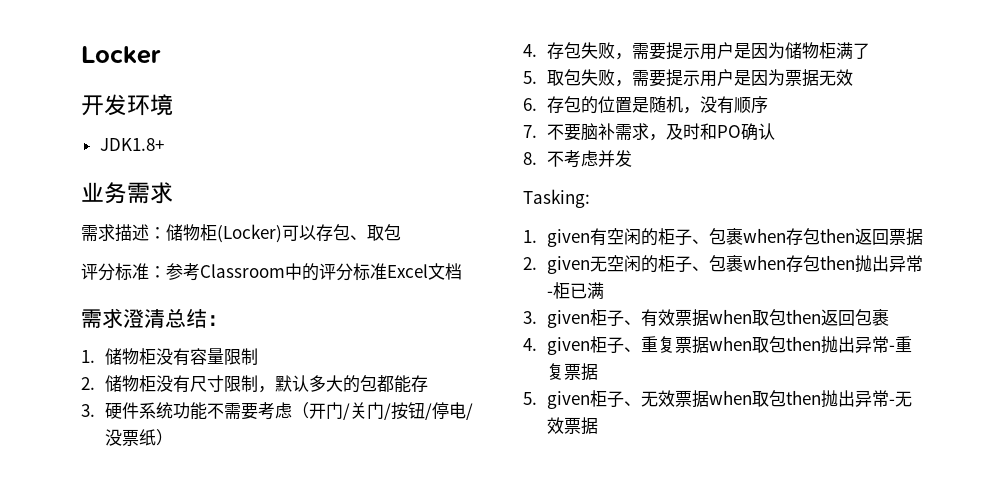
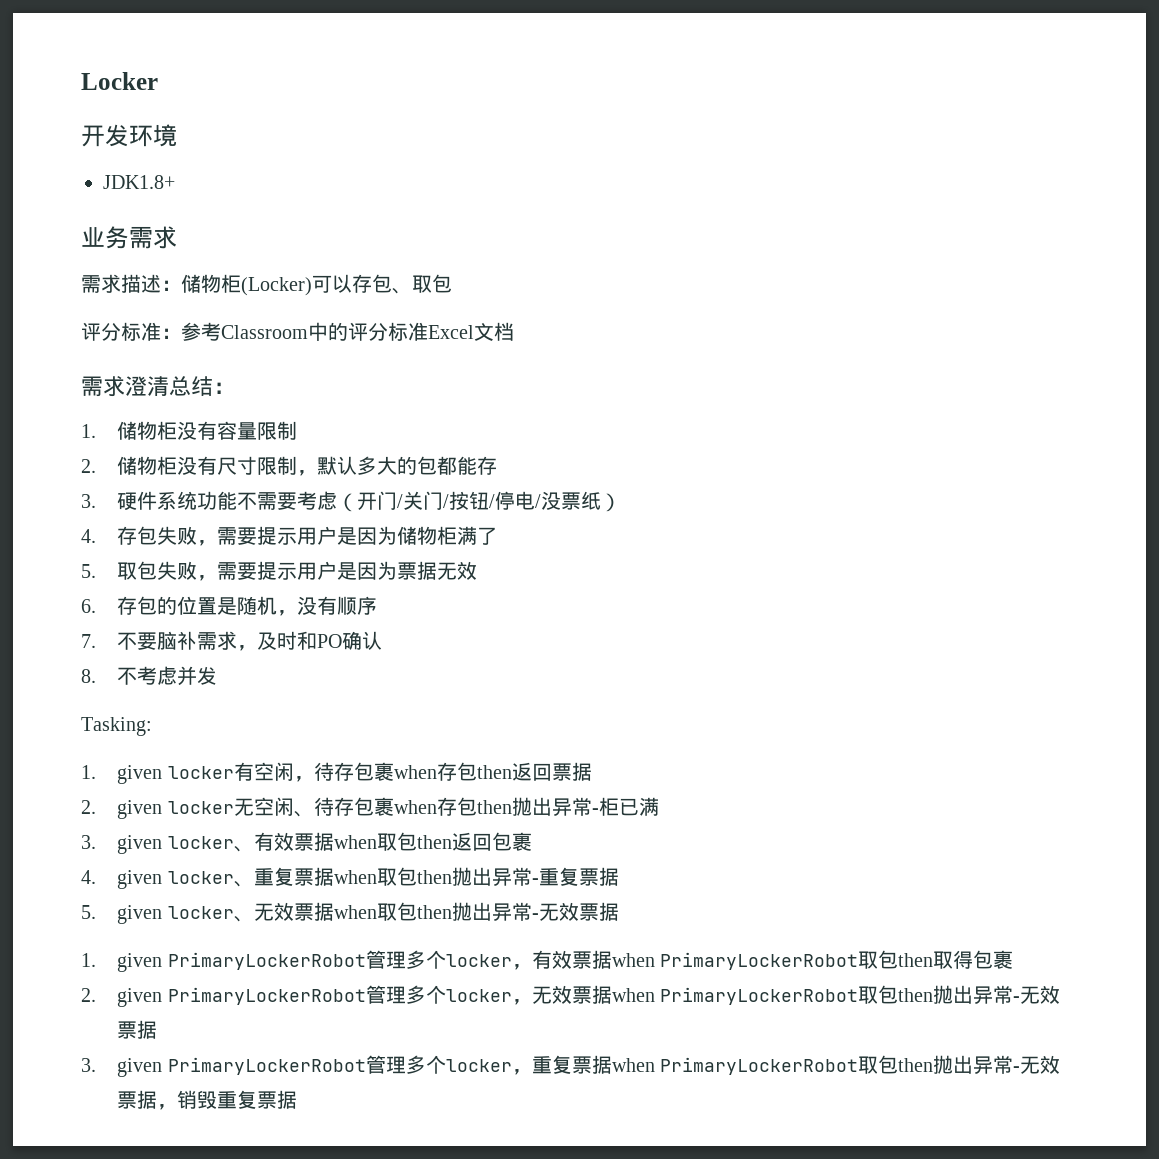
- 1. given有空闲的柜子、包裹when存包then返回票据
+ 1. given locker有空闲，待存包裹when存包then返回票据
- 2. given无空闲的柜子、包裹when存包then抛出异常-柜已满
+ 2. given locker无空闲、待存包裹when存包then抛出异常-柜已满
- 3. given柜子、有效票据when取包then返回包裹
+ 3. given locker、有效票据when取包then返回包裹
- 4. given柜子、重复票据when取包then抛出异常-重复票据
+ 4. given locker、重复票据when取包then抛出异常-重复票据
- 5. given柜子、无效票据when取包then抛出异常-无效票据
+ 5. given locker、无效票据when取包then抛出异常-无效票据
+ 1. given PrimaryLockerRobot管理多个locker，有效票据when PrimaryLockerRobot取包then取得包裹
+ 2. given PrimaryLockerRobot管理多个locker，无效票据when PrimaryLockerRobot取包then抛出异常-无效票据
+ 3. given PrimaryLockerRobot管理多个locker，重复票据when PrimaryLockerRobot取包then抛出异常-无效票据，销毁重复票据

